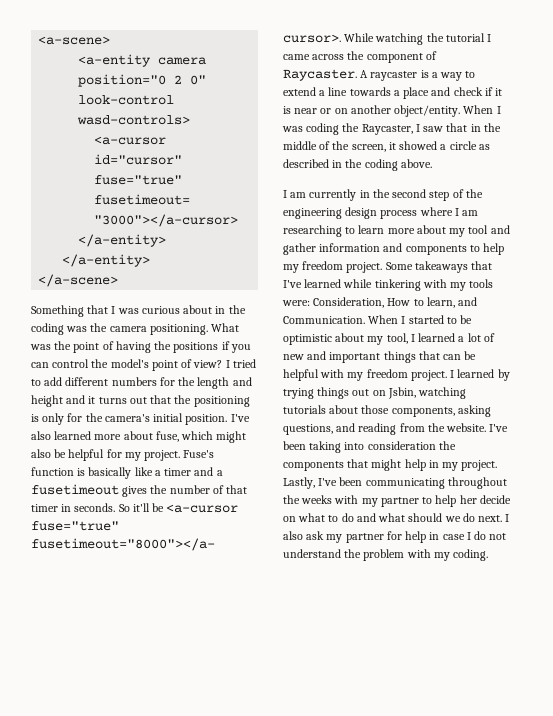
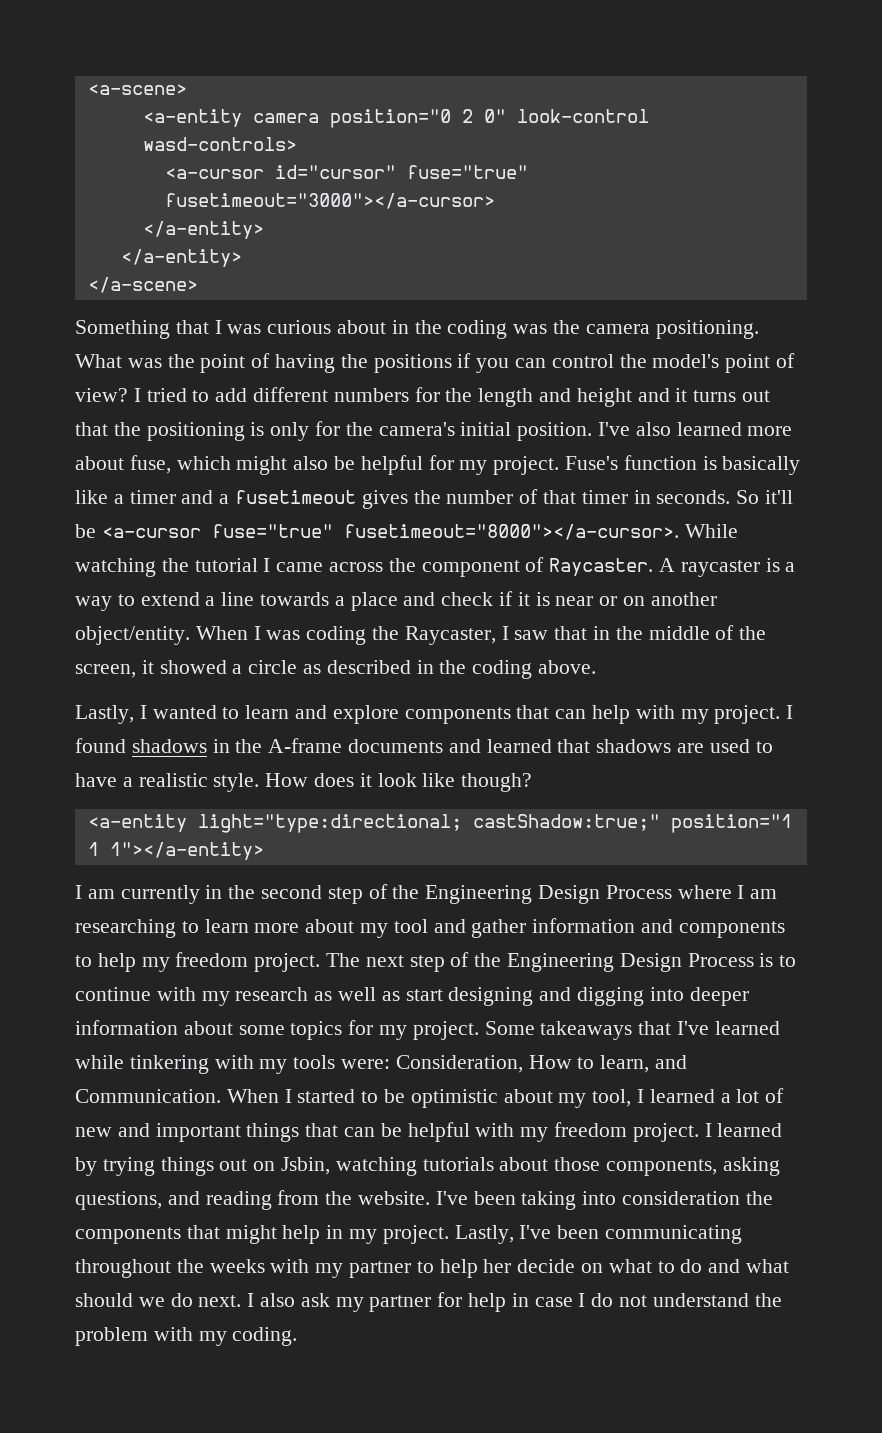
+ Lastly, I wanted to learn and explore components that can help with my project. I found shadows in the A-frame documents and learned that shadows are used to have a realistic style. How does it look like though?
+ <a-entity light="type:directional; castShadow:true;" position="1 1 1"></a-entity>
- I am currently in the second step of the engineering design process where I am researching to learn more about my tool and gather information and components to help my freedom project.
+ I am currently in the second step of the Engineering Design Process where I am researching to learn more about my tool and gather information and components to help my freedom project.
+ The next step of the Engineering Design Process is to continue with my research as well as start designing and digging into deeper information about some topics for my project.

